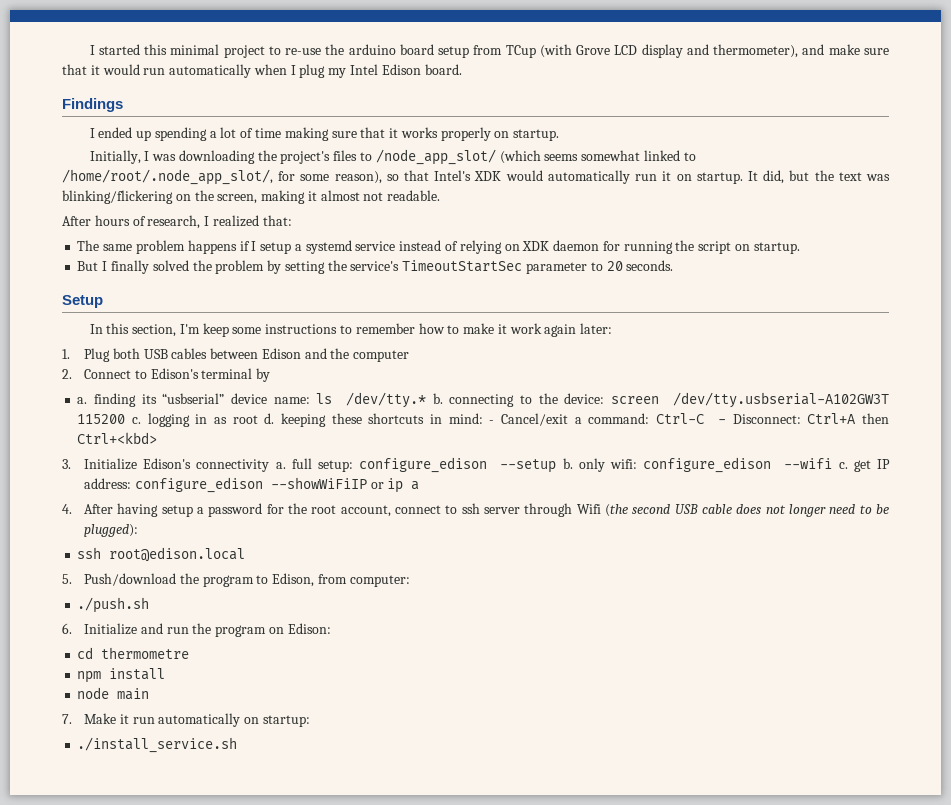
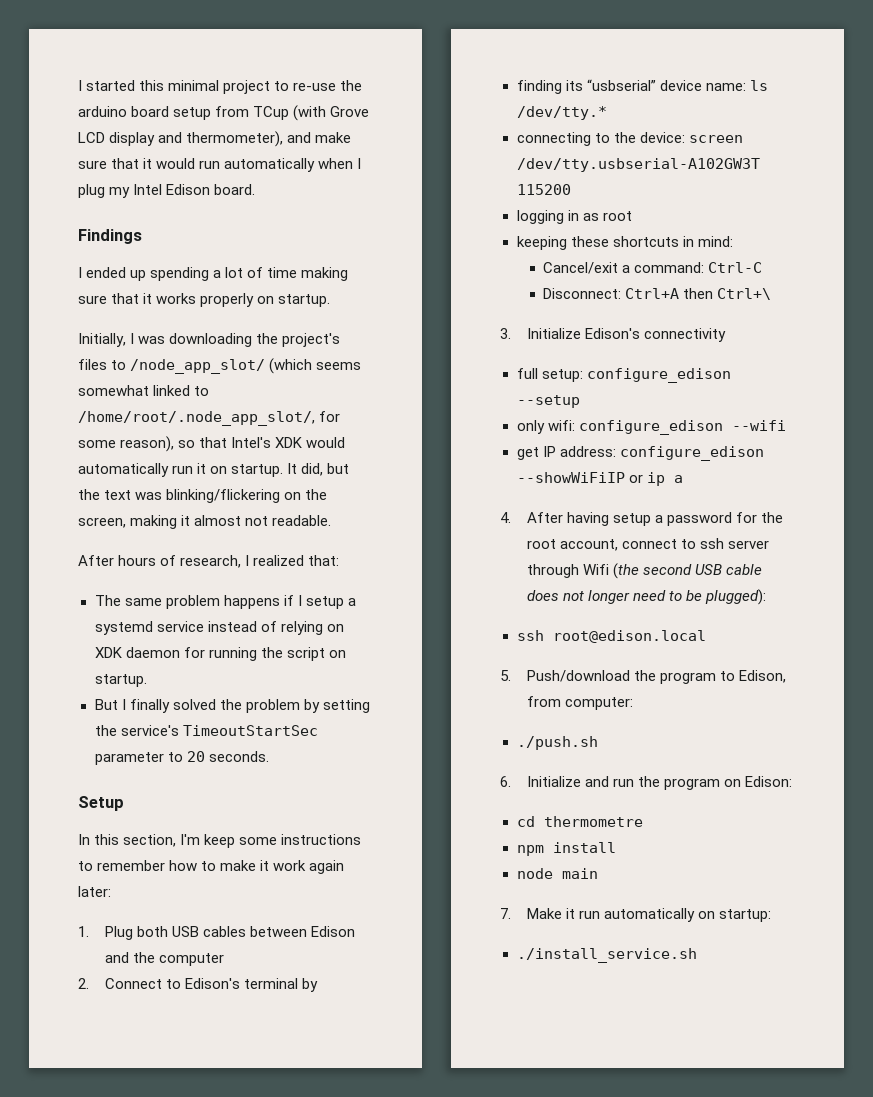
- a. finding its “usbserial” device name: ls /dev/tty.* b. connecting to the device: screen /dev/tty.usbserial-A102GW3T 115200 c. logging in as root d. keeping these shortcuts in mind: - Cancel/exit a command: Ctrl-C - Disconnect: Ctrl+A then Ctrl+<kbd>
+ finding its “usbserial” device name: ls /dev/tty.*
+ connecting to the device: screen /dev/tty.usbserial-A102GW3T 115200
+ logging in as root
+ keeping these shortcuts in mind:
+ Cancel/exit a command: Ctrl-C
+ Disconnect: Ctrl+A then Ctrl+\
- 3. Initialize Edison's connectivity a. full setup: configure_edison --setup b. only wifi: configure_edison --wifi c. get IP address: configure_edison --showWiFiIP or ip a
+ 3. Initialize Edison's connectivity
+ full setup: configure_edison --setup
+ only wifi: configure_edison --wifi
+ get IP address: configure_edison --showWiFiIP or ip a

